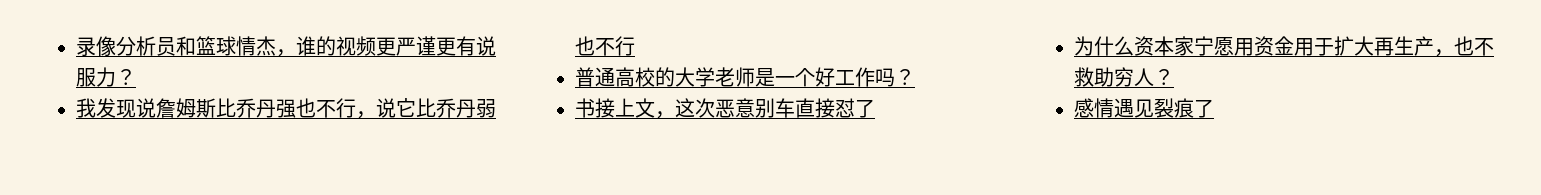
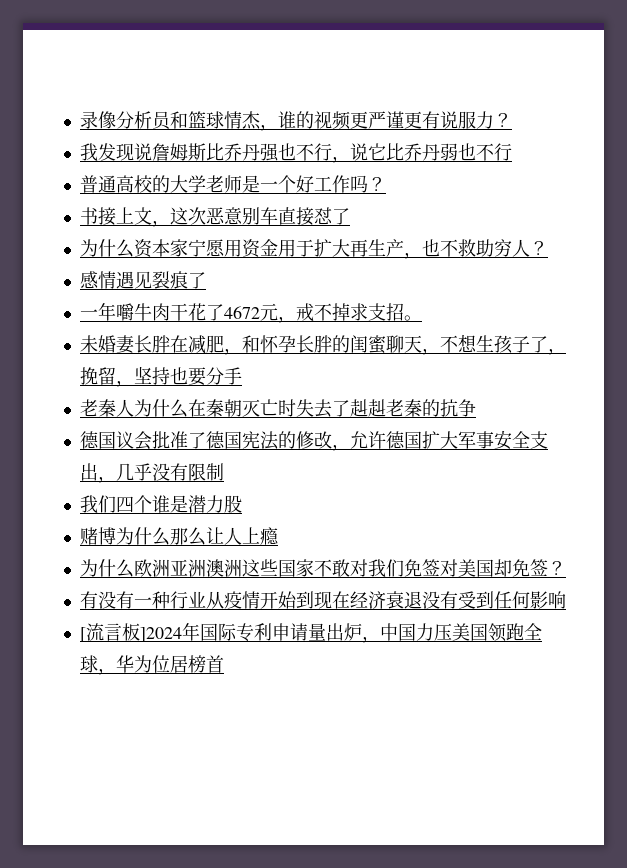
+ 一年嚼牛肉干花了4672元，戒不掉求支招。
+ 未婚妻长胖在减肥，和怀孕长胖的闺蜜聊天，不想生孩子了，挽留，坚持也要分手
+ 老秦人为什么在秦朝灭亡时失去了赳赳老秦的抗争
+ 德国议会批准了德国宪法的修改，允许德国扩大军事安全支出，几乎没有限制
+ 我们四个谁是潜力股
+ 赌博为什么那么让人上瘾
+ 为什么欧洲亚洲澳洲这些国家不敢对我们免签对美国却免签？
+ 有没有一种行业从疫情开始到现在经济衰退没有受到任何影响
+ [流言板]2024年国际专利申请量出炉，中国力压美国领跑全球，华为位居榜首

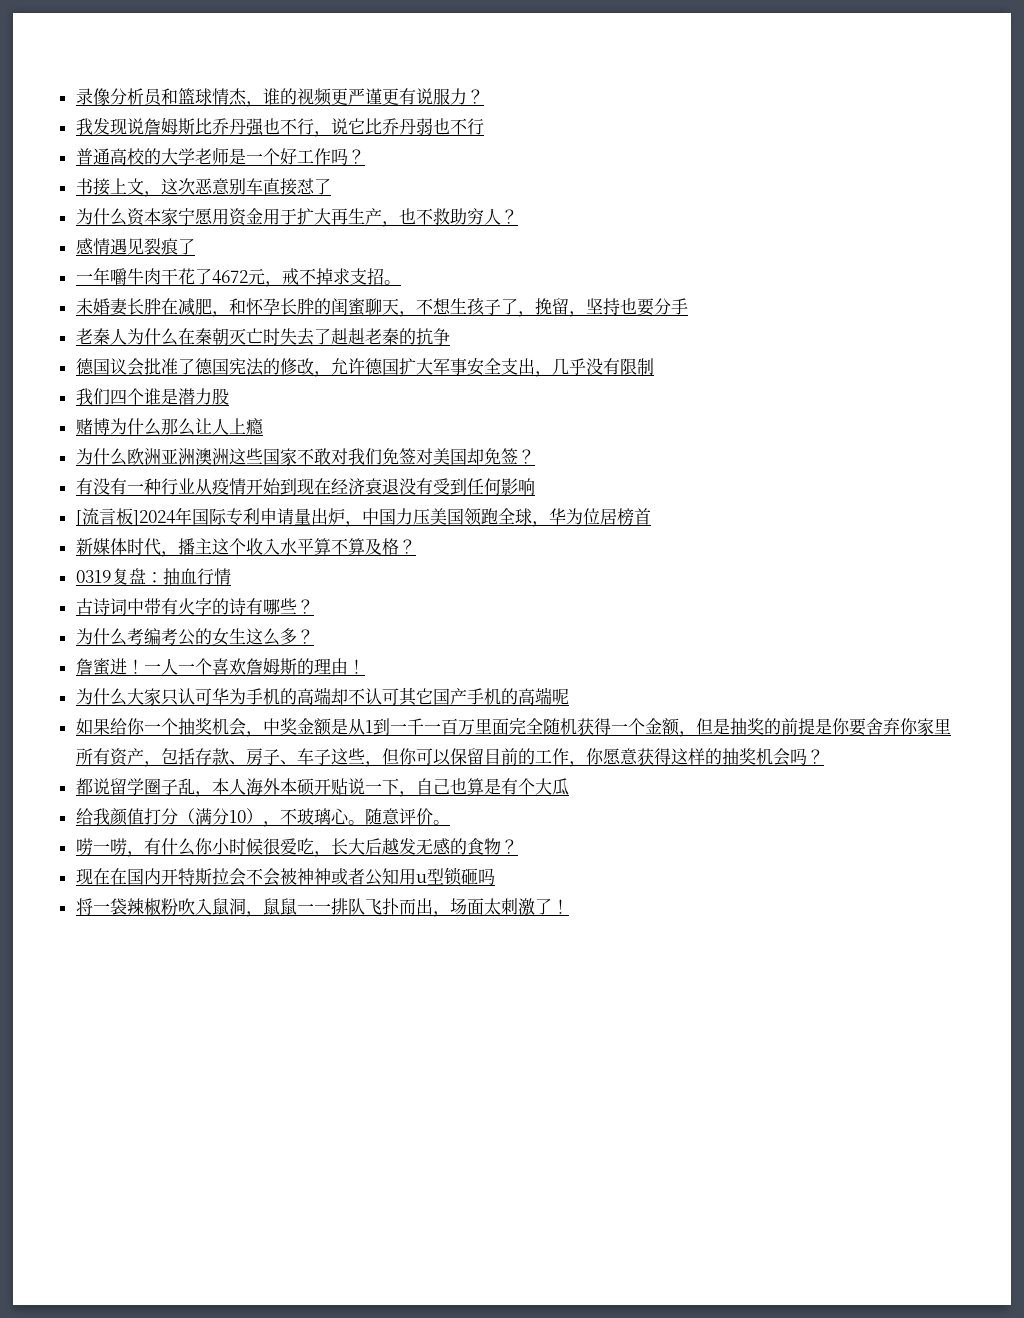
+ 新媒体时代，播主这个收入水平算不算及格？
+ 0319复盘：抽血行情
+ 古诗词中带有火字的诗有哪些？
+ 为什么考编考公的女生这么多？
+ 詹蜜进！一人一个喜欢詹姆斯的理由！
+ 为什么大家只认可华为手机的高端却不认可其它国产手机的高端呢
+ 如果给你一个抽奖机会，中奖金额是从1到一千一百万里面完全随机获得一个金额，但是抽奖的前提是你要舍弃你家里所有资产，包括存款、房子、车子这些，但你可以保留目前的工作，你愿意获得这样的抽奖机会吗？
+ 都说留学圈子乱，本人海外本硕开贴说一下，自己也算是有个大瓜
+ 给我颜值打分（满分10），不玻璃心。随意评价。
+ 唠一唠，有什么你小时候很爱吃，长大后越发无感的食物？
+ 现在在国内开特斯拉会不会被神神或者公知用u型锁砸吗
+ 将一袋辣椒粉吹入鼠洞，鼠鼠一一排队飞扑而出，场面太刺激了！

